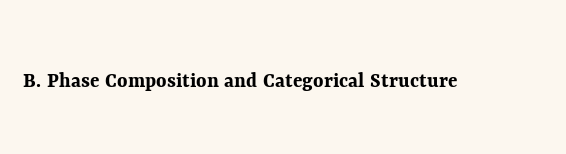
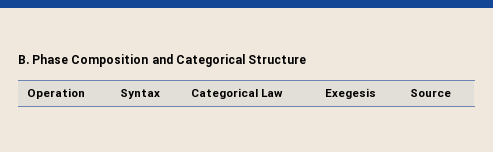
+ Operation | Syntax | Categorical Law | Exegesis | Source

